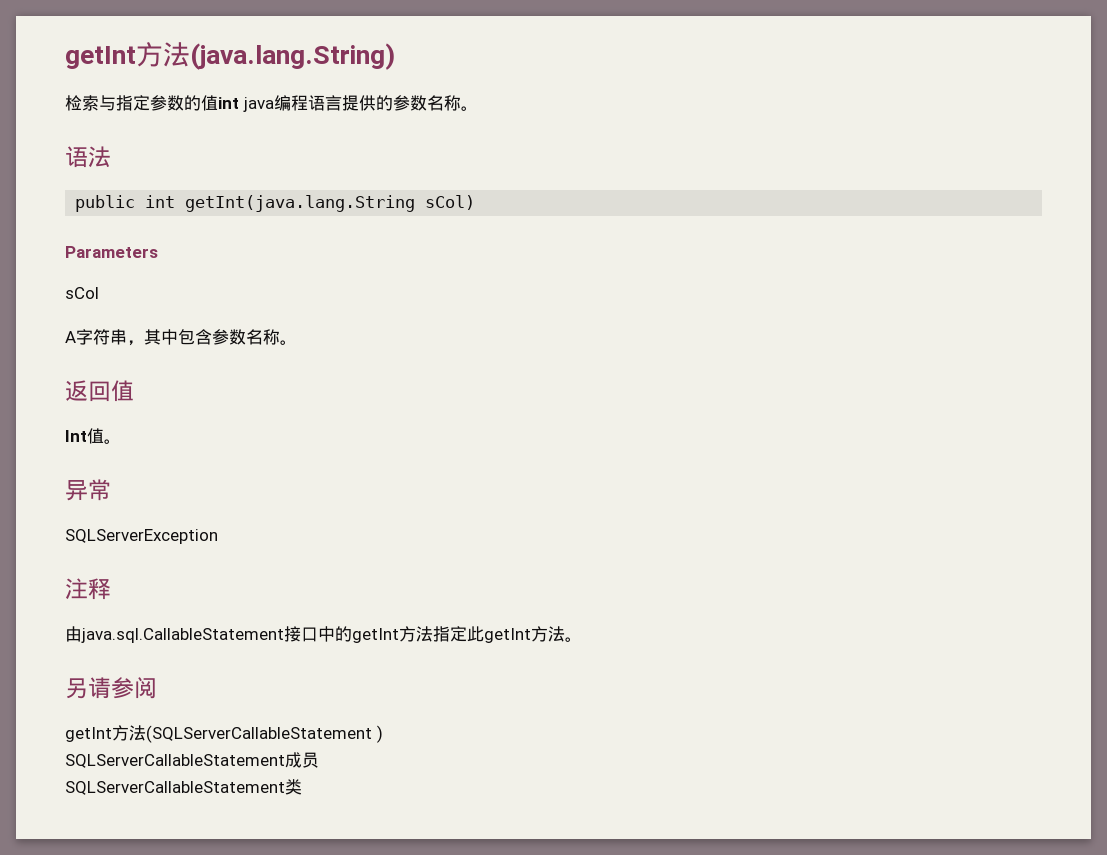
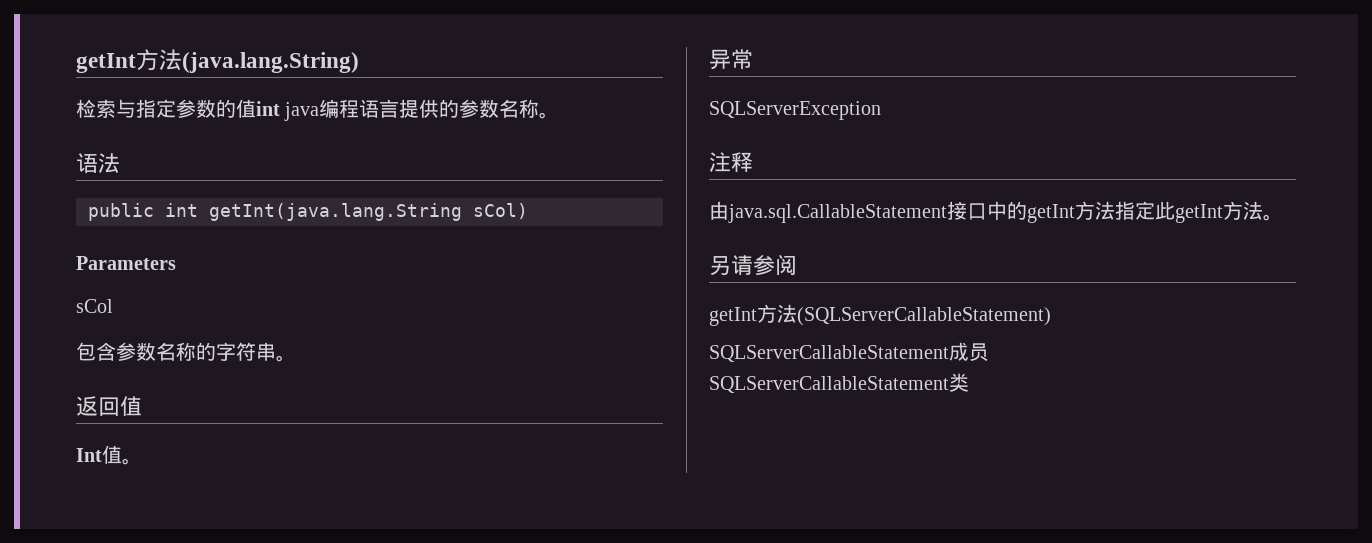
- A字符串，其中包含参数名称。
+ 包含参数名称的字符串。
- getInt方法(SQLServerCallableStatement )
+ getInt方法(SQLServerCallableStatement)

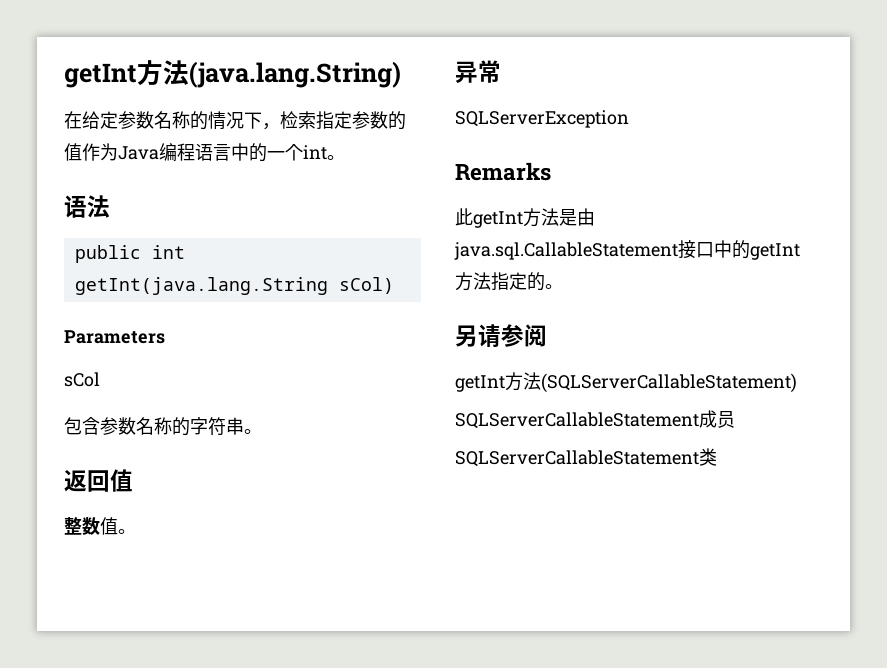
- 检索与指定参数的值int java编程语言提供的参数名称。
+ 在给定参数名称的情况下，检索指定参数的值作为Java编程语言中的一个int。
- Int值。
+ 整数值。
- 注释
- 由java.sql.CallableStatement接口中的getInt方法指定此getInt方法。
+ Remarks
+ 此getInt方法是由java.sql.CallableStatement接口中的getInt方法指定的。

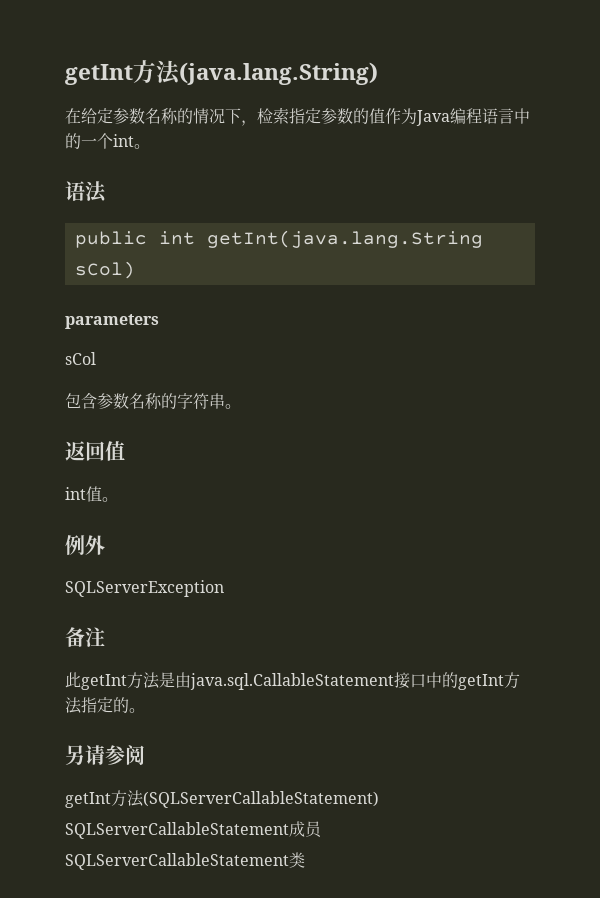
- Parameters
+ parameters
- 整数值。
+ int值。
- 异常
+ 例外
- Remarks
+ 备注

